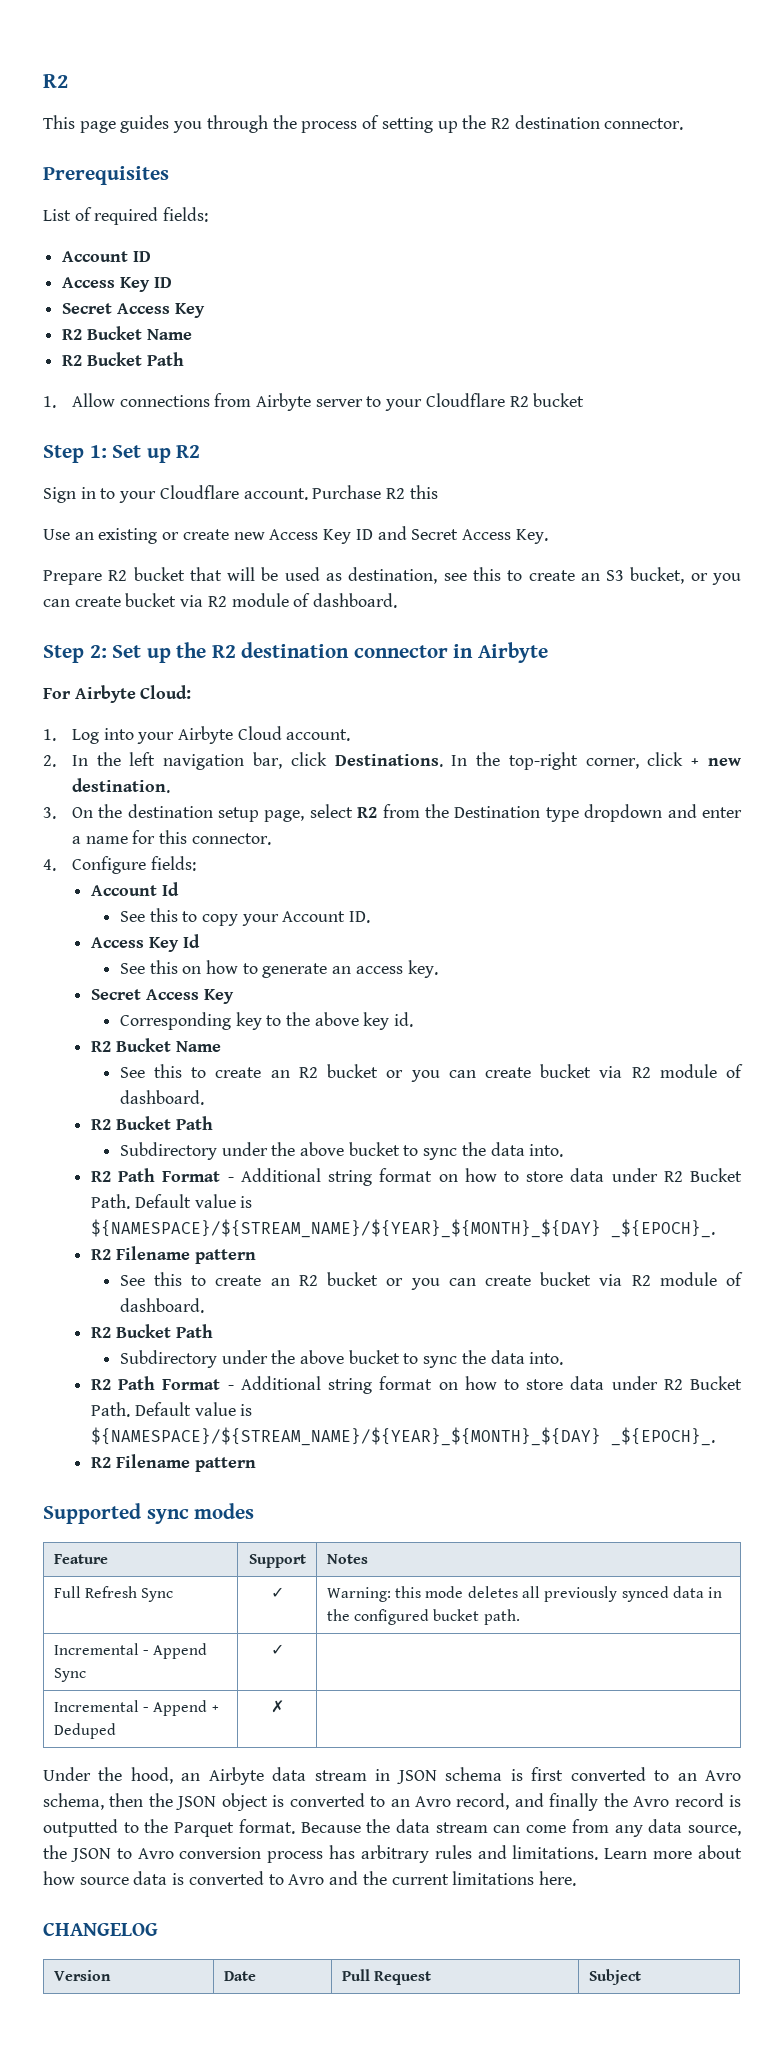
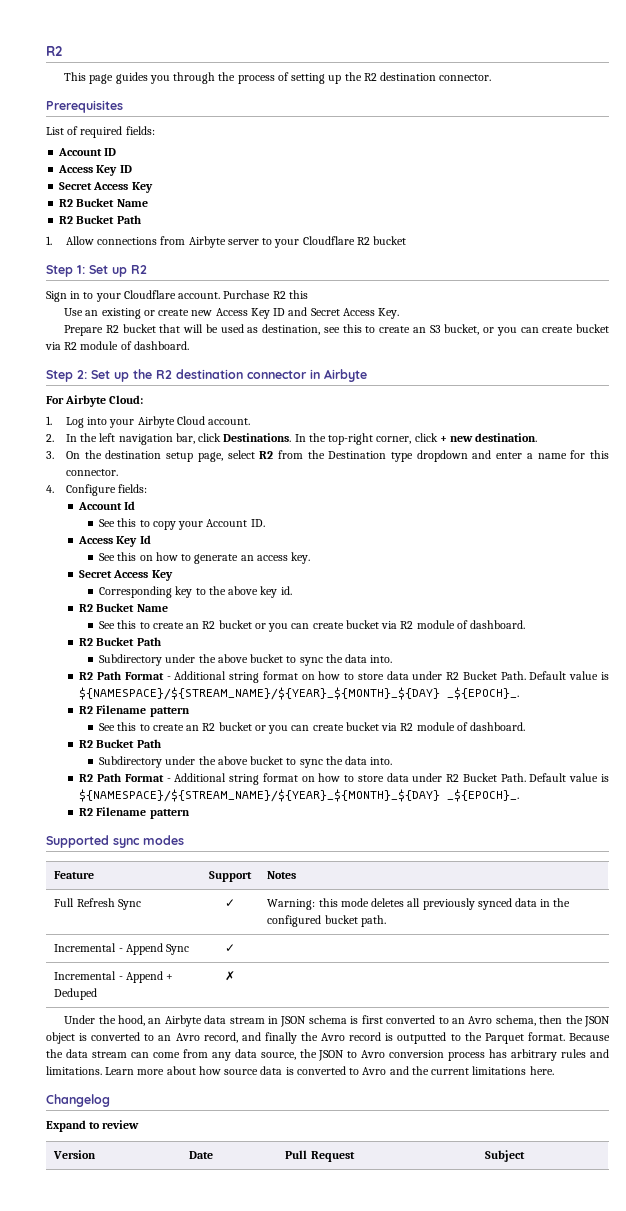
- CHANGELOG
+ Changelog
+ Expand to review

